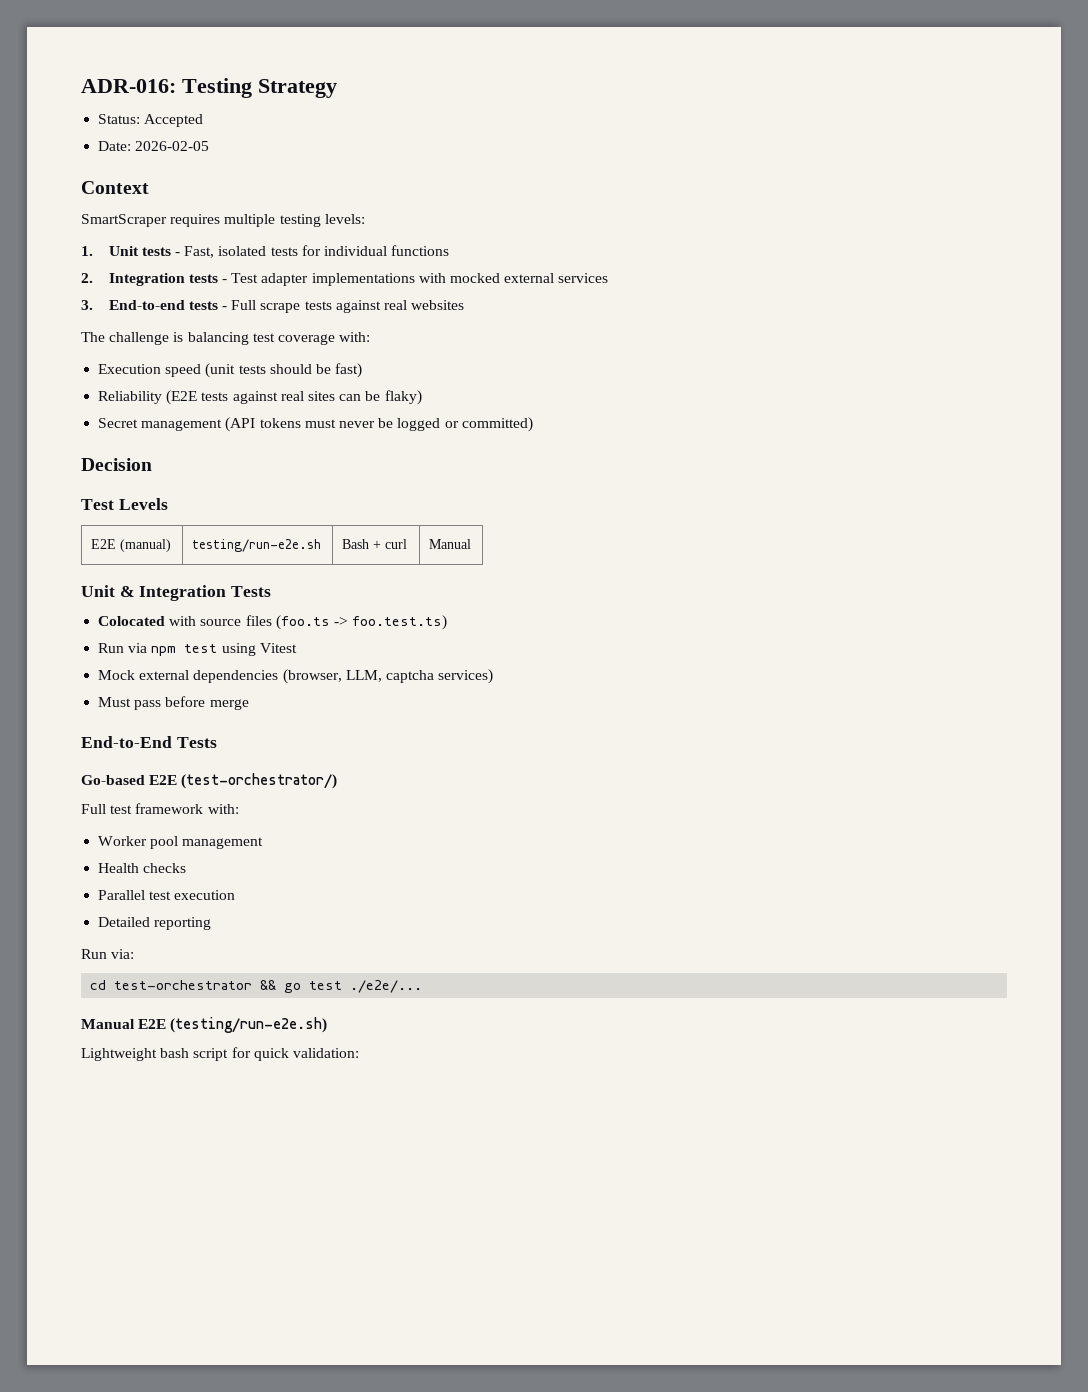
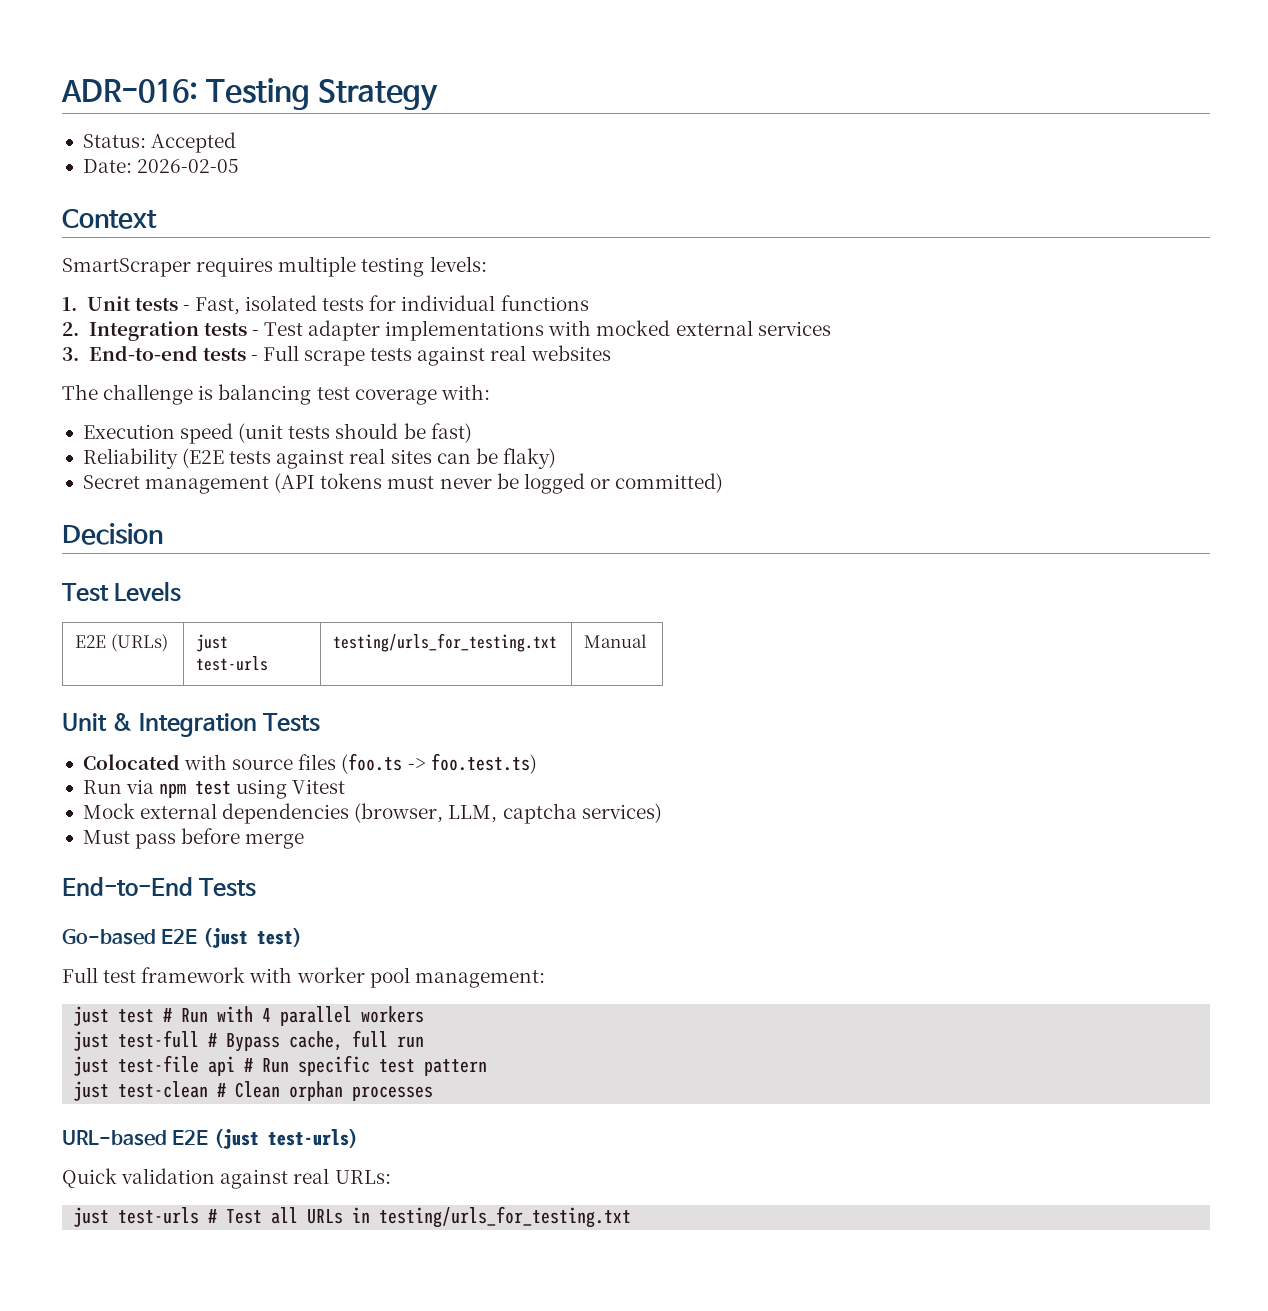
- E2E (manual) | testing/run-e2e.sh | Bash + curl | Manual
+ E2E (URLs) | just test-urls | testing/urls_for_testing.txt | Manual
- Go-based E2E (test-orchestrator/)
+ Go-based E2E (just test)
- Full test framework with:
- Worker pool management
- Health checks
- Parallel test execution
- Detailed reporting
- Run via:
- cd test-orchestrator && go test ./e2e/...
- Manual E2E (testing/run-e2e.sh)
- Lightweight bash script for quick validation:
+ Full test framework with worker pool management:
+ just test # Run with 4 parallel workers
+ just test-full # Bypass cache, full run
+ just test-file api # Run specific test pattern
+ just test-clean # Clean orphan processes
+ URL-based E2E (just test-urls)
+ Quick validation against real URLs:
+ just test-urls # Test all URLs in testing/urls_for_testing.txt

